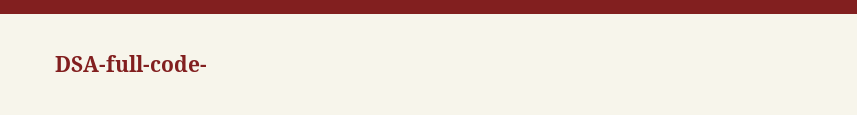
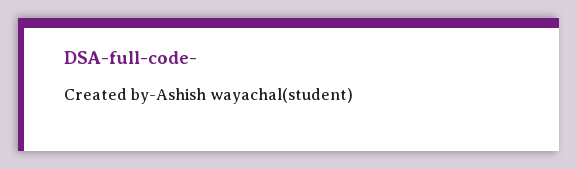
+ Created by-Ashish wayachal(student)

